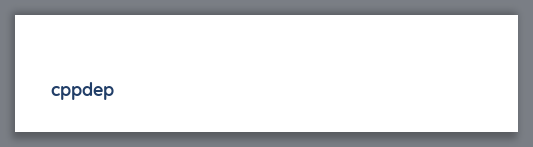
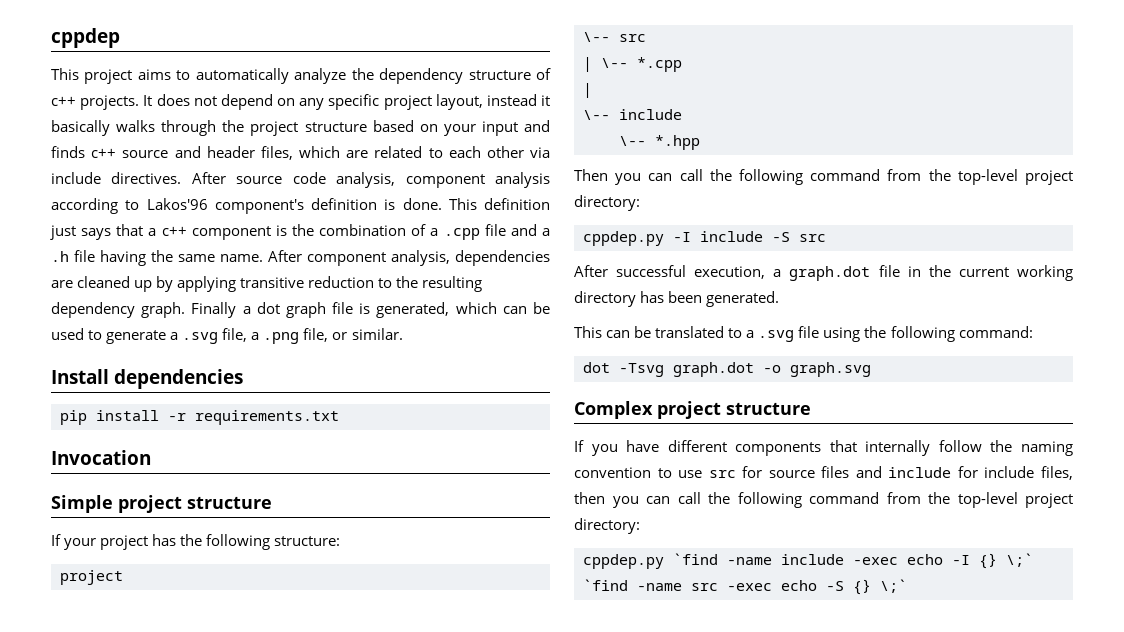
+ This project aims to automatically analyze the dependency structure of c++ projects. It does not depend on any specific project layout, instead it basically walks through the project structure based on your input and finds c++ source and header files, which are related to each other via include directives. After source code analysis, component analysis according to Lakos'96 component's definition is done. This definition just says that a c++ component is the combination of a .cpp file and a .h file having the same name. After component analysis, dependencies are cleaned up by applying transitive reduction to the resulting dependency graph. Finally a dot graph file is generated, which can be used to generate a .svg file, a .png file, or similar.
+ Install dependencies
+ pip install -r requirements.txt
+ Invocation
+ Simple project structure
+ If your project has the following structure:
+ project
+ \-- src
+ | \-- *.cpp
+ |
+ \-- include
+ \-- *.hpp
+ Then you can call the following command from the top-level project directory:
+ cppdep.py -I include -S src
+ After successful execution, a graph.dot file in the current working directory has been generated.
+ This can be translated to a .svg file using the following command:
+ dot -Tsvg graph.dot -o graph.svg
+ Complex project structure
+ If you have different components that internally follow the naming convention to use src for source files and include for include files, then you can call the following command from the top-level project directory:
+ cppdep.py `find -name include -exec echo -I {} \;` `find -name src -exec echo -S {} \;`

